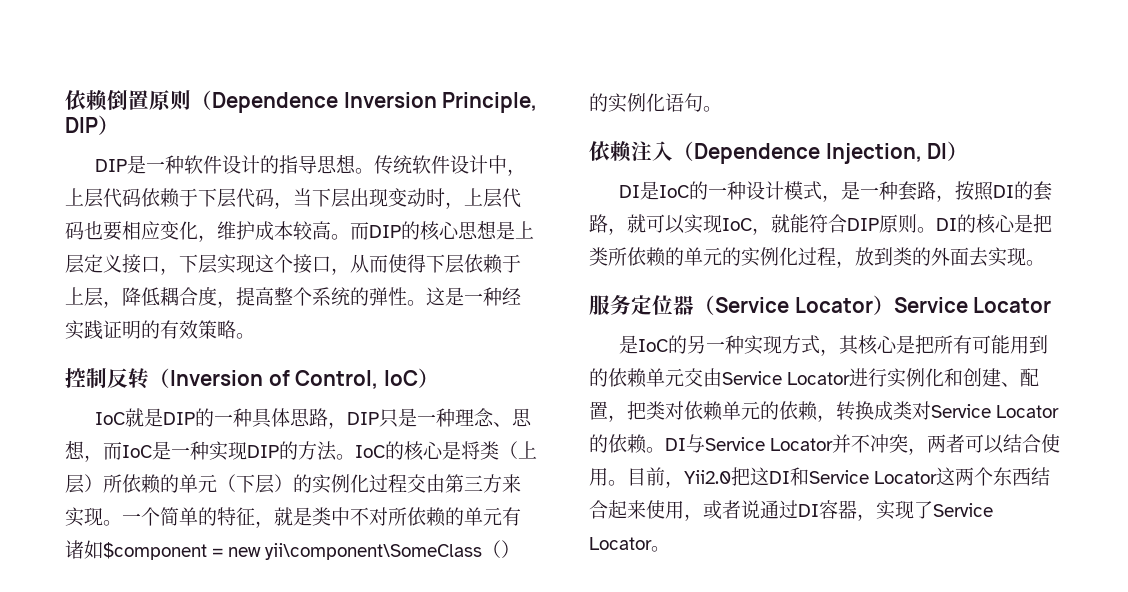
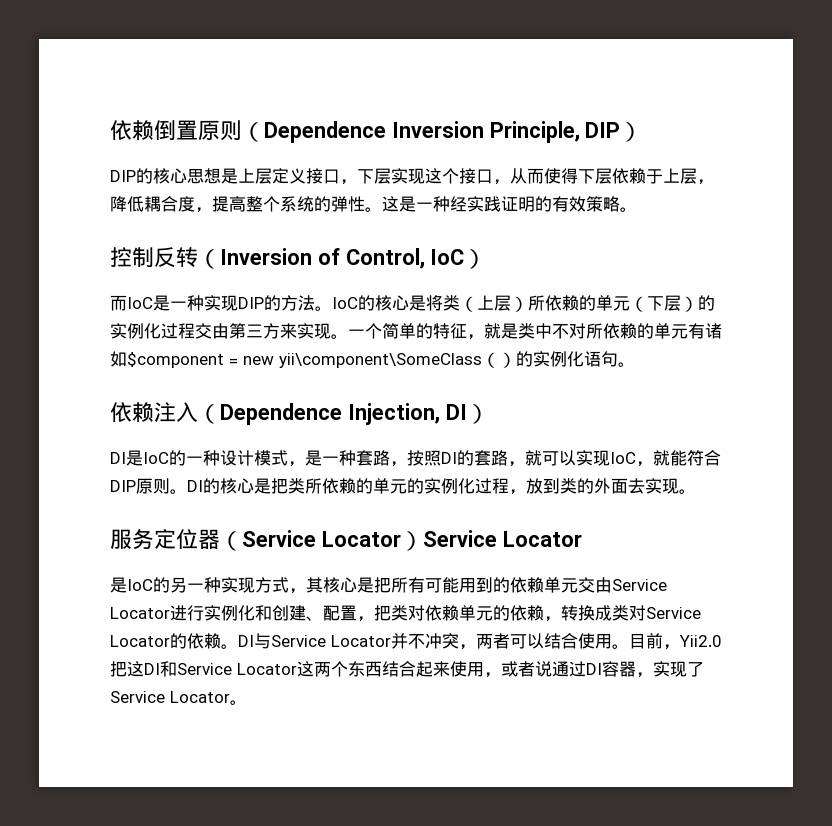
- DIP是一种软件设计的指导思想。传统软件设计中，上层代码依赖于下层代码，当下层出现变动时，上层代码也要相应变化，维护成本较高。而DIP的核心思想是上层定义接口，下层实现这个接口，从而使得下层依赖于上层，降低耦合度，提高整个系统的弹性。
+ DIP的核心思想是上层定义接口，下层实现这个接口，从而使得下层依赖于上层，降低耦合度，提高整个系统的弹性。
- IoC就是DIP的一种具体思路，DIP只是一种理念、思想，而IoC是一种实现DIP的方法。
+ 而IoC是一种实现DIP的方法。

